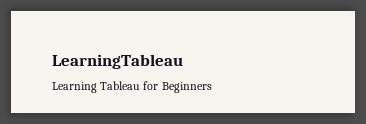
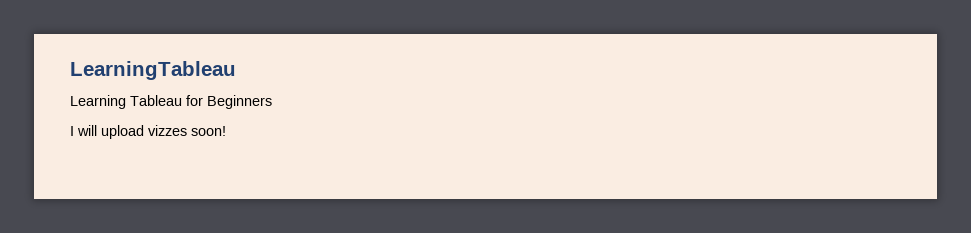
+ I will upload vizzes soon!

